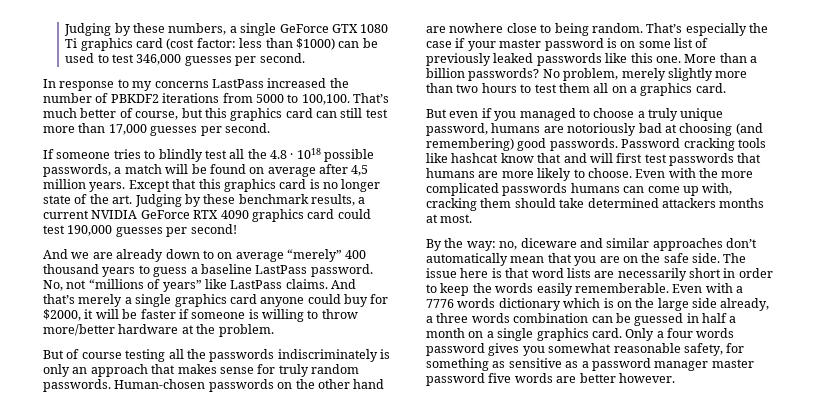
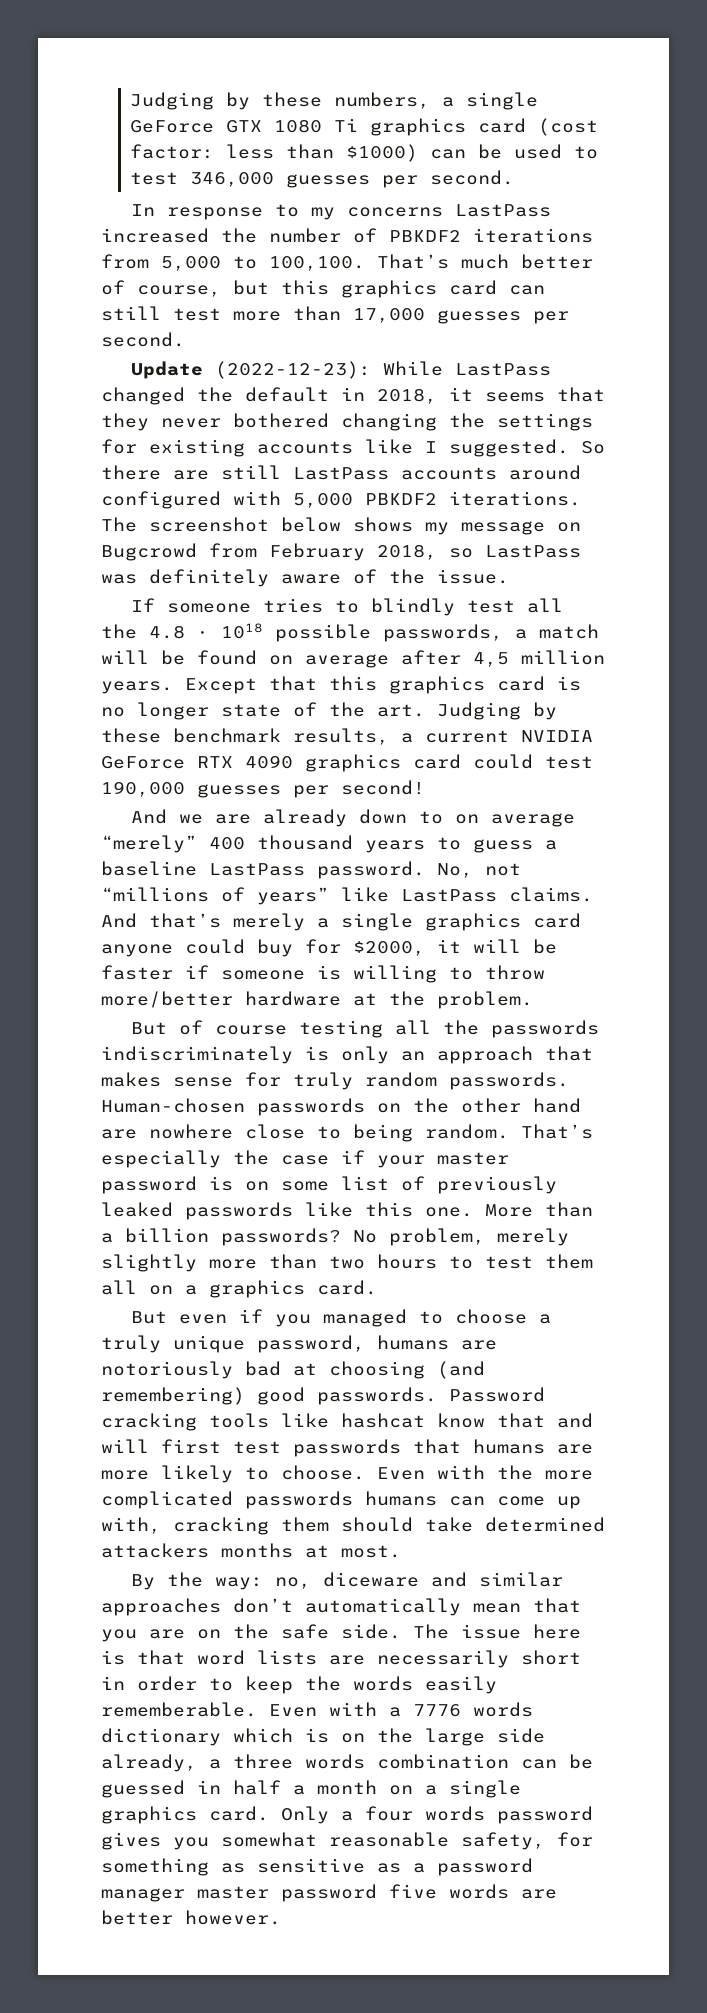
- In response to my concerns LastPass increased the number of PBKDF2 iterations from 5000 to 100,100.
+ In response to my concerns LastPass increased the number of PBKDF2 iterations from 5,000 to 100,100.
+ Update (2022-12-23): While LastPass changed the default in 2018, it seems that they never bothered changing the settings for existing accounts like I suggested. So there are still LastPass accounts around configured with 5,000 PBKDF2 iterations. The screenshot below shows my message on Bugcrowd from February 2018, so LastPass was definitely aware of the issue.

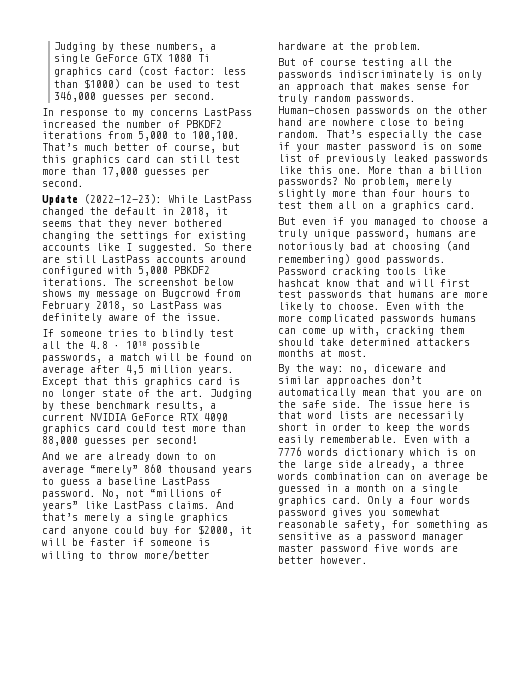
- Except that this graphics card is no longer state of the art. Judging by these benchmark results, a current NVIDIA GeForce RTX 4090 graphics card could test 190,000 guesses per second!
+ Except that this graphics card is no longer state of the art. Judging by these benchmark results, a current NVIDIA GeForce RTX 4090 graphics card could test more than 88,000 guesses per second!
- And we are already down to on average “merely” 400 thousand years to guess a baseline LastPass password.
+ And we are already down to on average “merely” 860 thousand years to guess a baseline LastPass password.
- No problem, merely slightly more than two hours to test them all on a graphics card.
+ No problem, merely slightly more than four hours to test them all on a graphics card.
- Even with a 7776 words dictionary which is on the large side already, a three words combination can be guessed in half a month on a single graphics card.
+ Even with a 7776 words dictionary which is on the large side already, a three words combination can on average be guessed in a month on a single graphics card.

